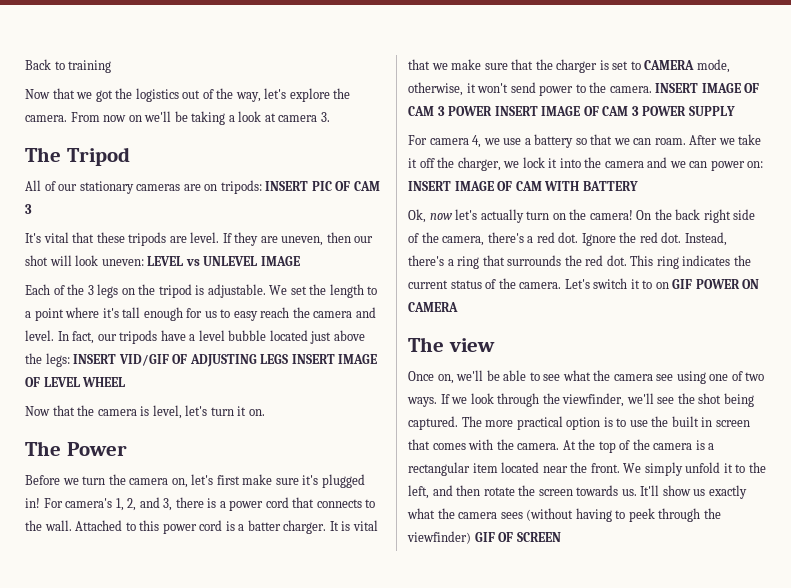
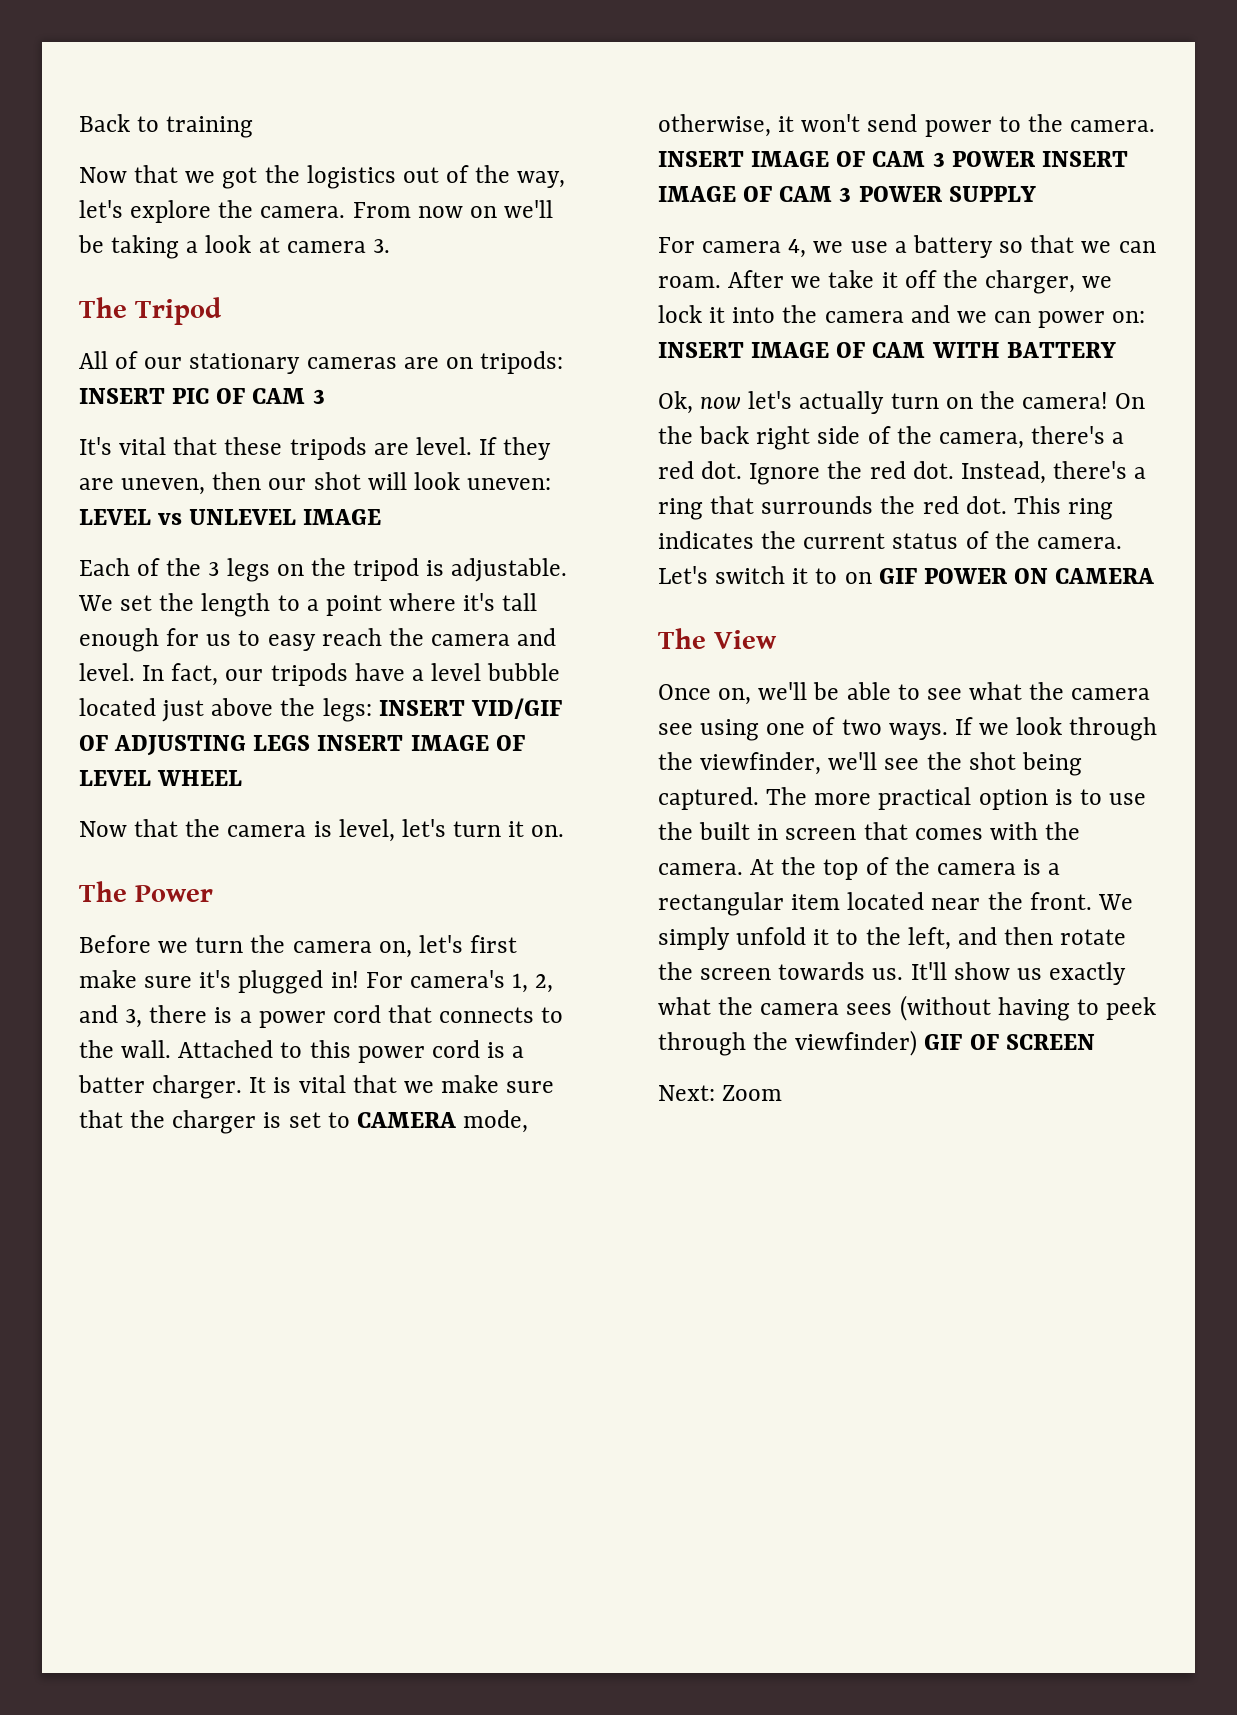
- The view
+ The View
+ Next: Zoom

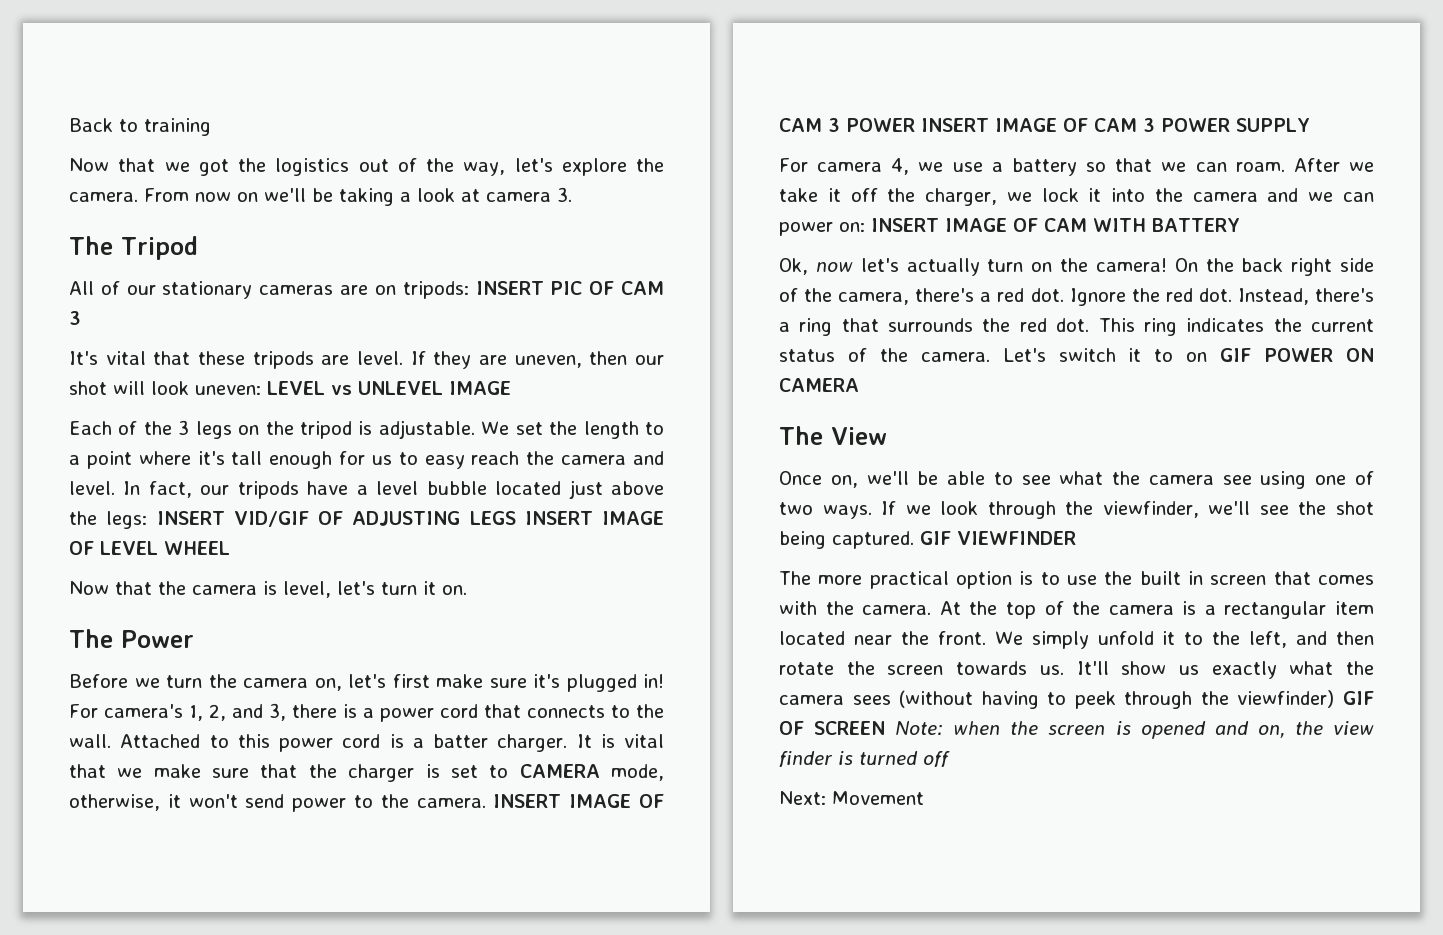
- If we look through the viewfinder, we'll see the shot being captured. The more practical option is to use the built in screen that comes with the camera.
+ If we look through the viewfinder, we'll see the shot being captured. GIF VIEWFINDER
+ The more practical option is to use the built in screen that comes with the camera.
- It'll show us exactly what the camera sees (without having to peek through the viewfinder) GIF OF SCREEN
+ It'll show us exactly what the camera sees (without having to peek through the viewfinder) GIF OF SCREEN Note: when the screen is opened and on, the view finder is turned off
- Next: Zoom
+ Next: Movement

